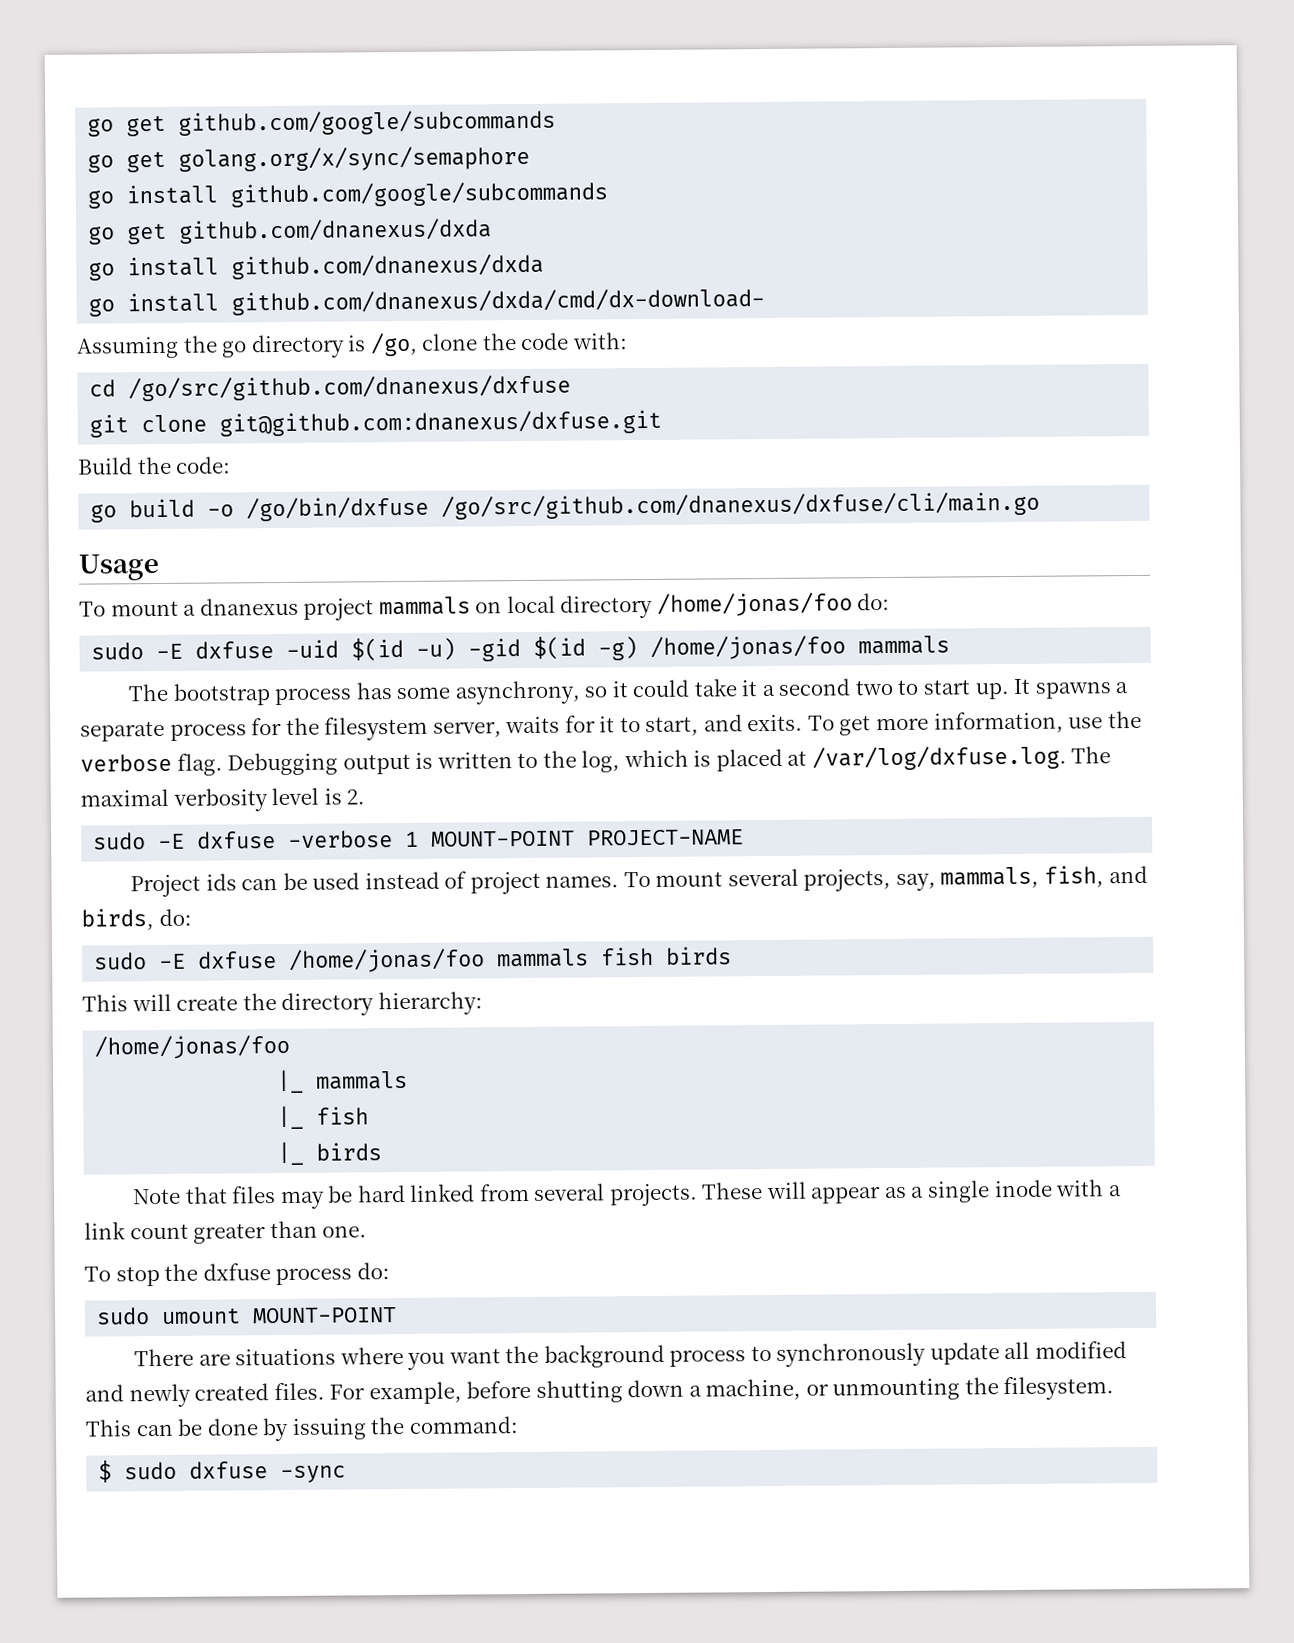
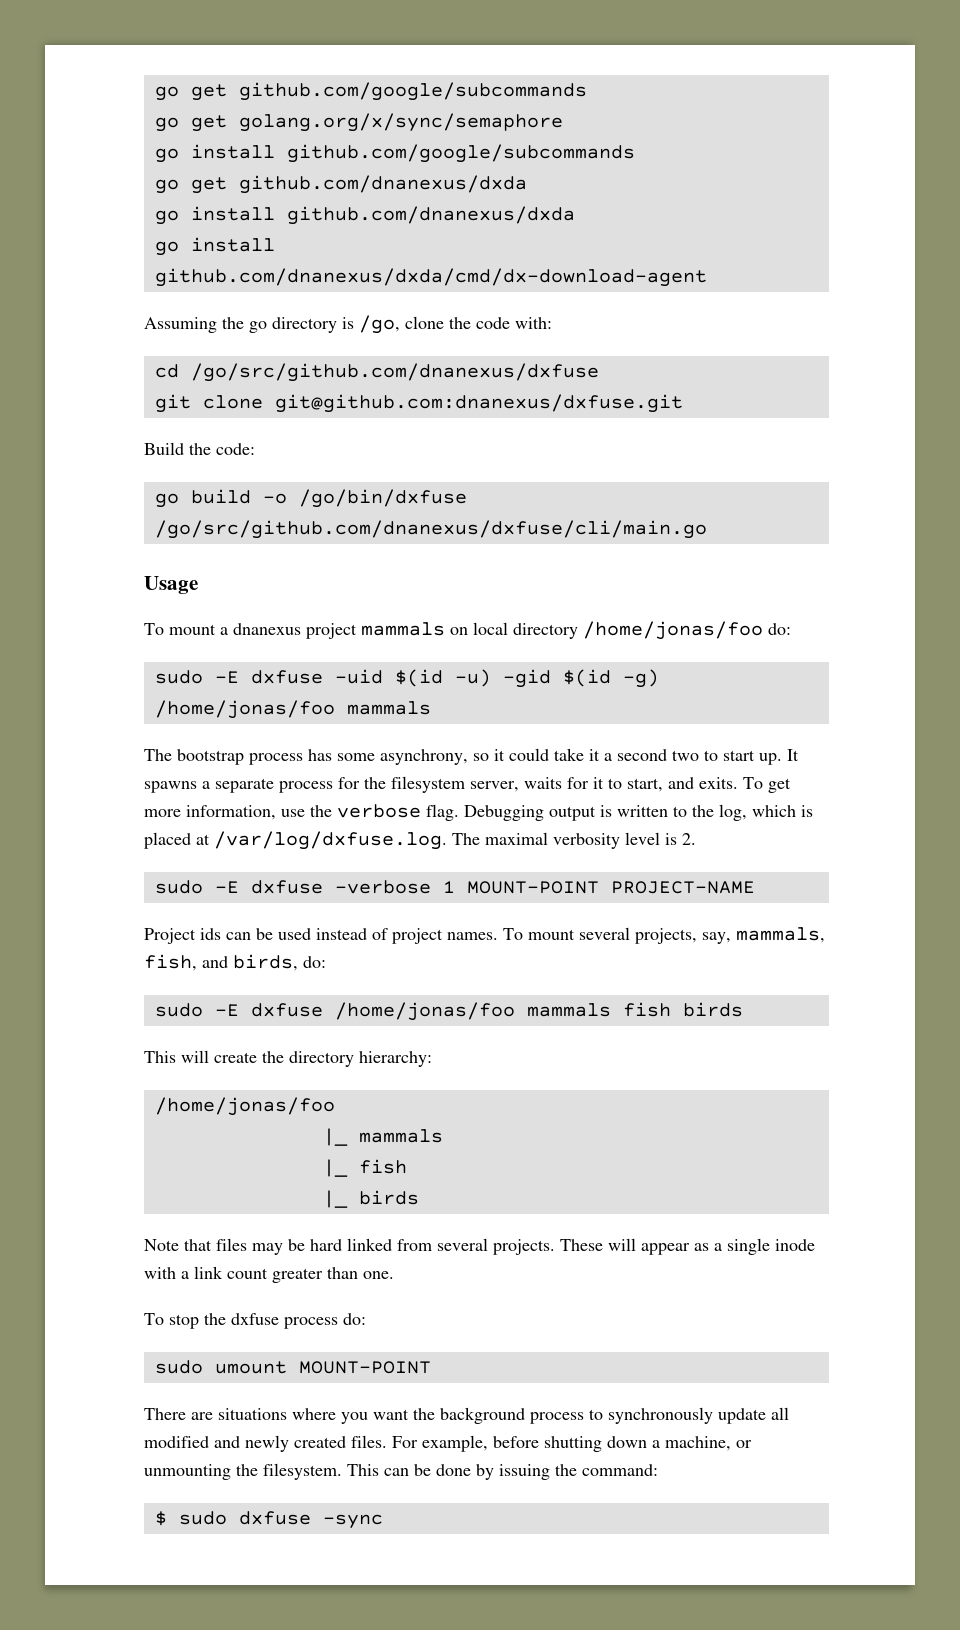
- go install github.com/dnanexus/dxda/cmd/dx-download-
+ go install github.com/dnanexus/dxda/cmd/dx-download-agent

